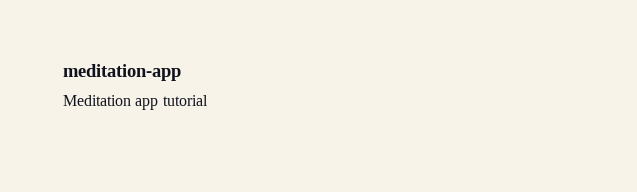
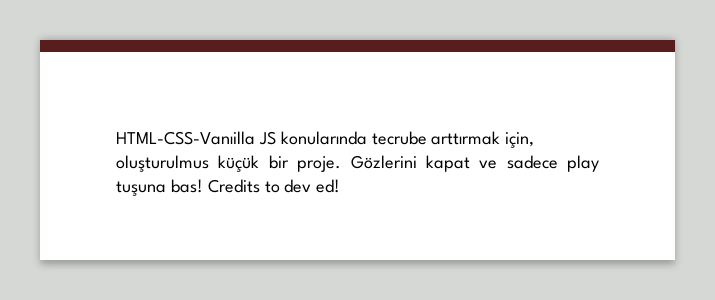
- meditation-app
- Meditation app tutorial
+ HTML-CSS-Vanıilla JS konularında tecrube arttırmak için, oluşturulmus küçük bir proje. Gözlerini kapat ve sadece play tuşuna bas! Credits to dev ed!

